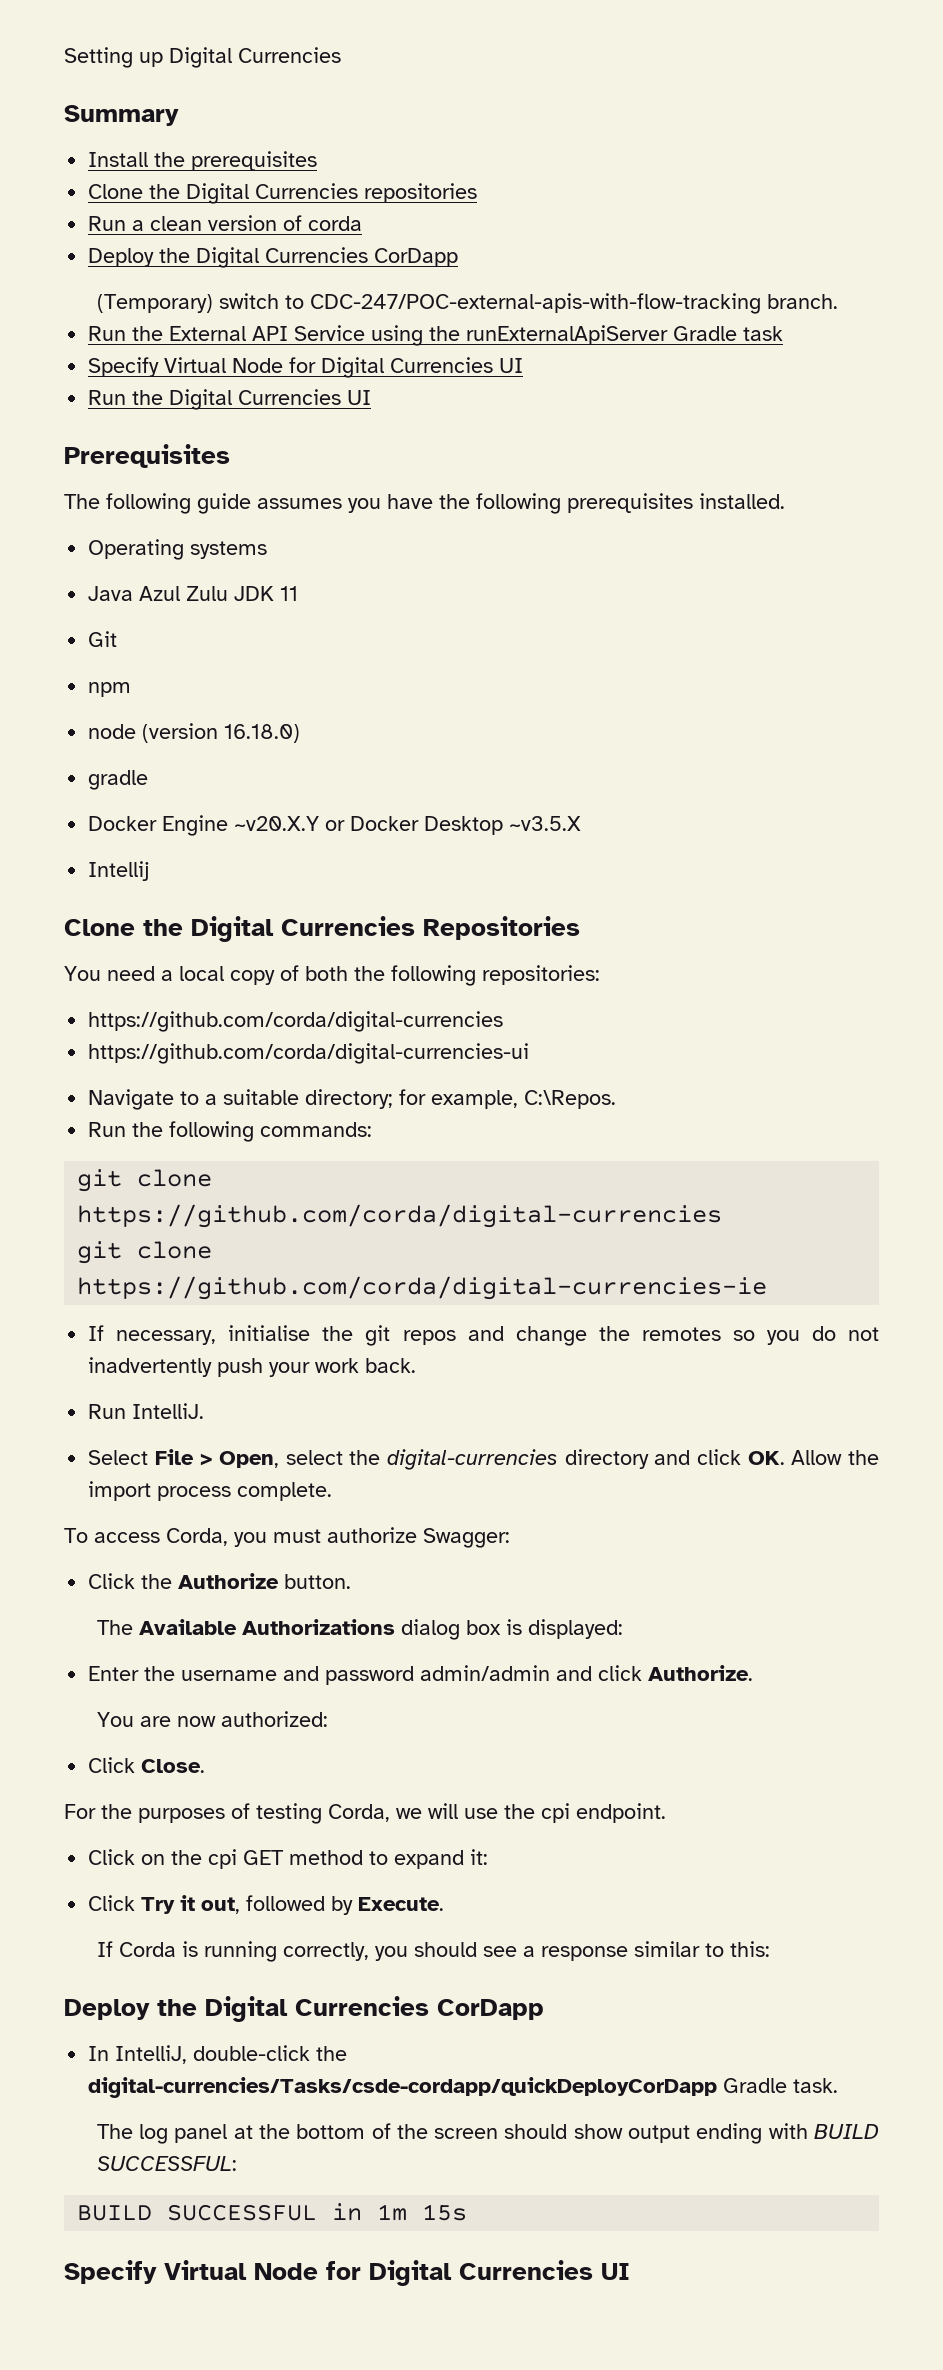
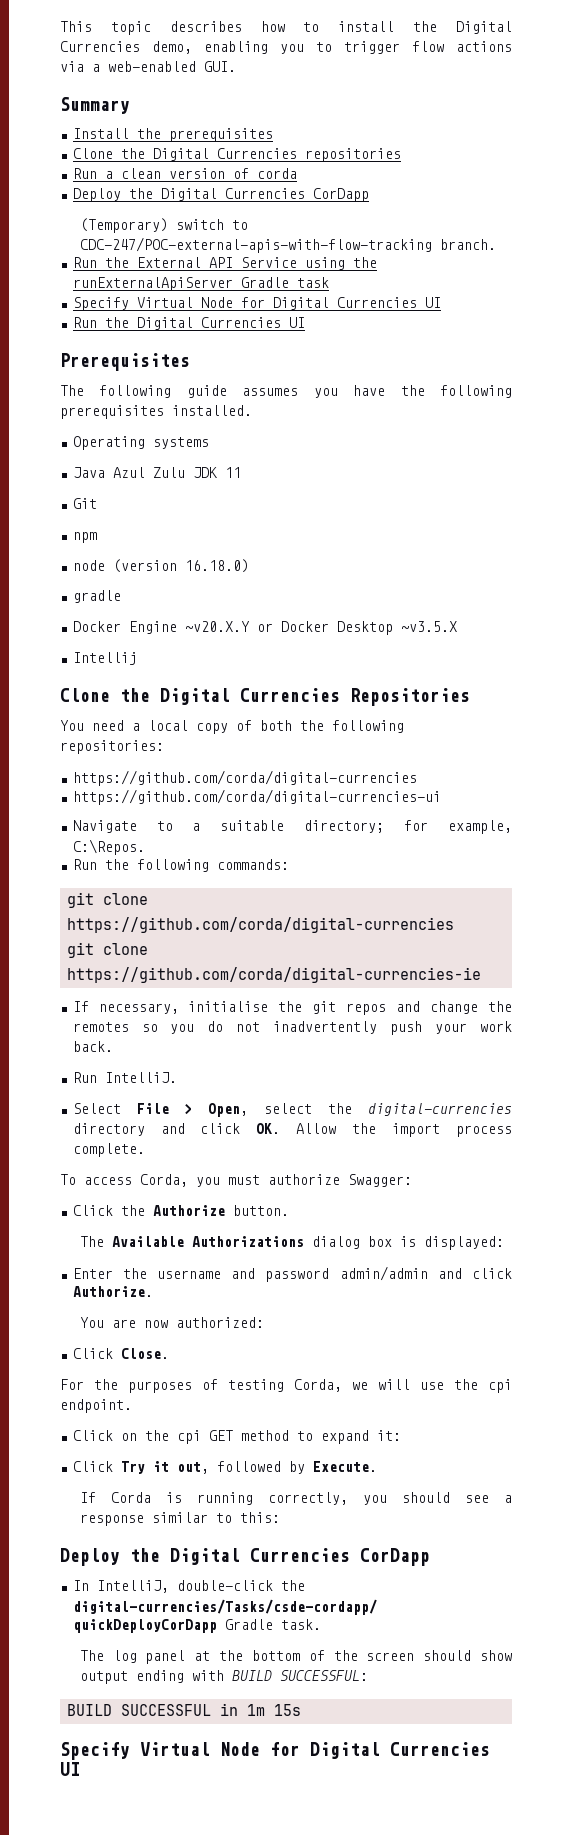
- Setting up Digital Currencies
+ This topic describes how to install the Digital Currencies demo, enabling you to trigger flow actions via a web-enabled GUI.

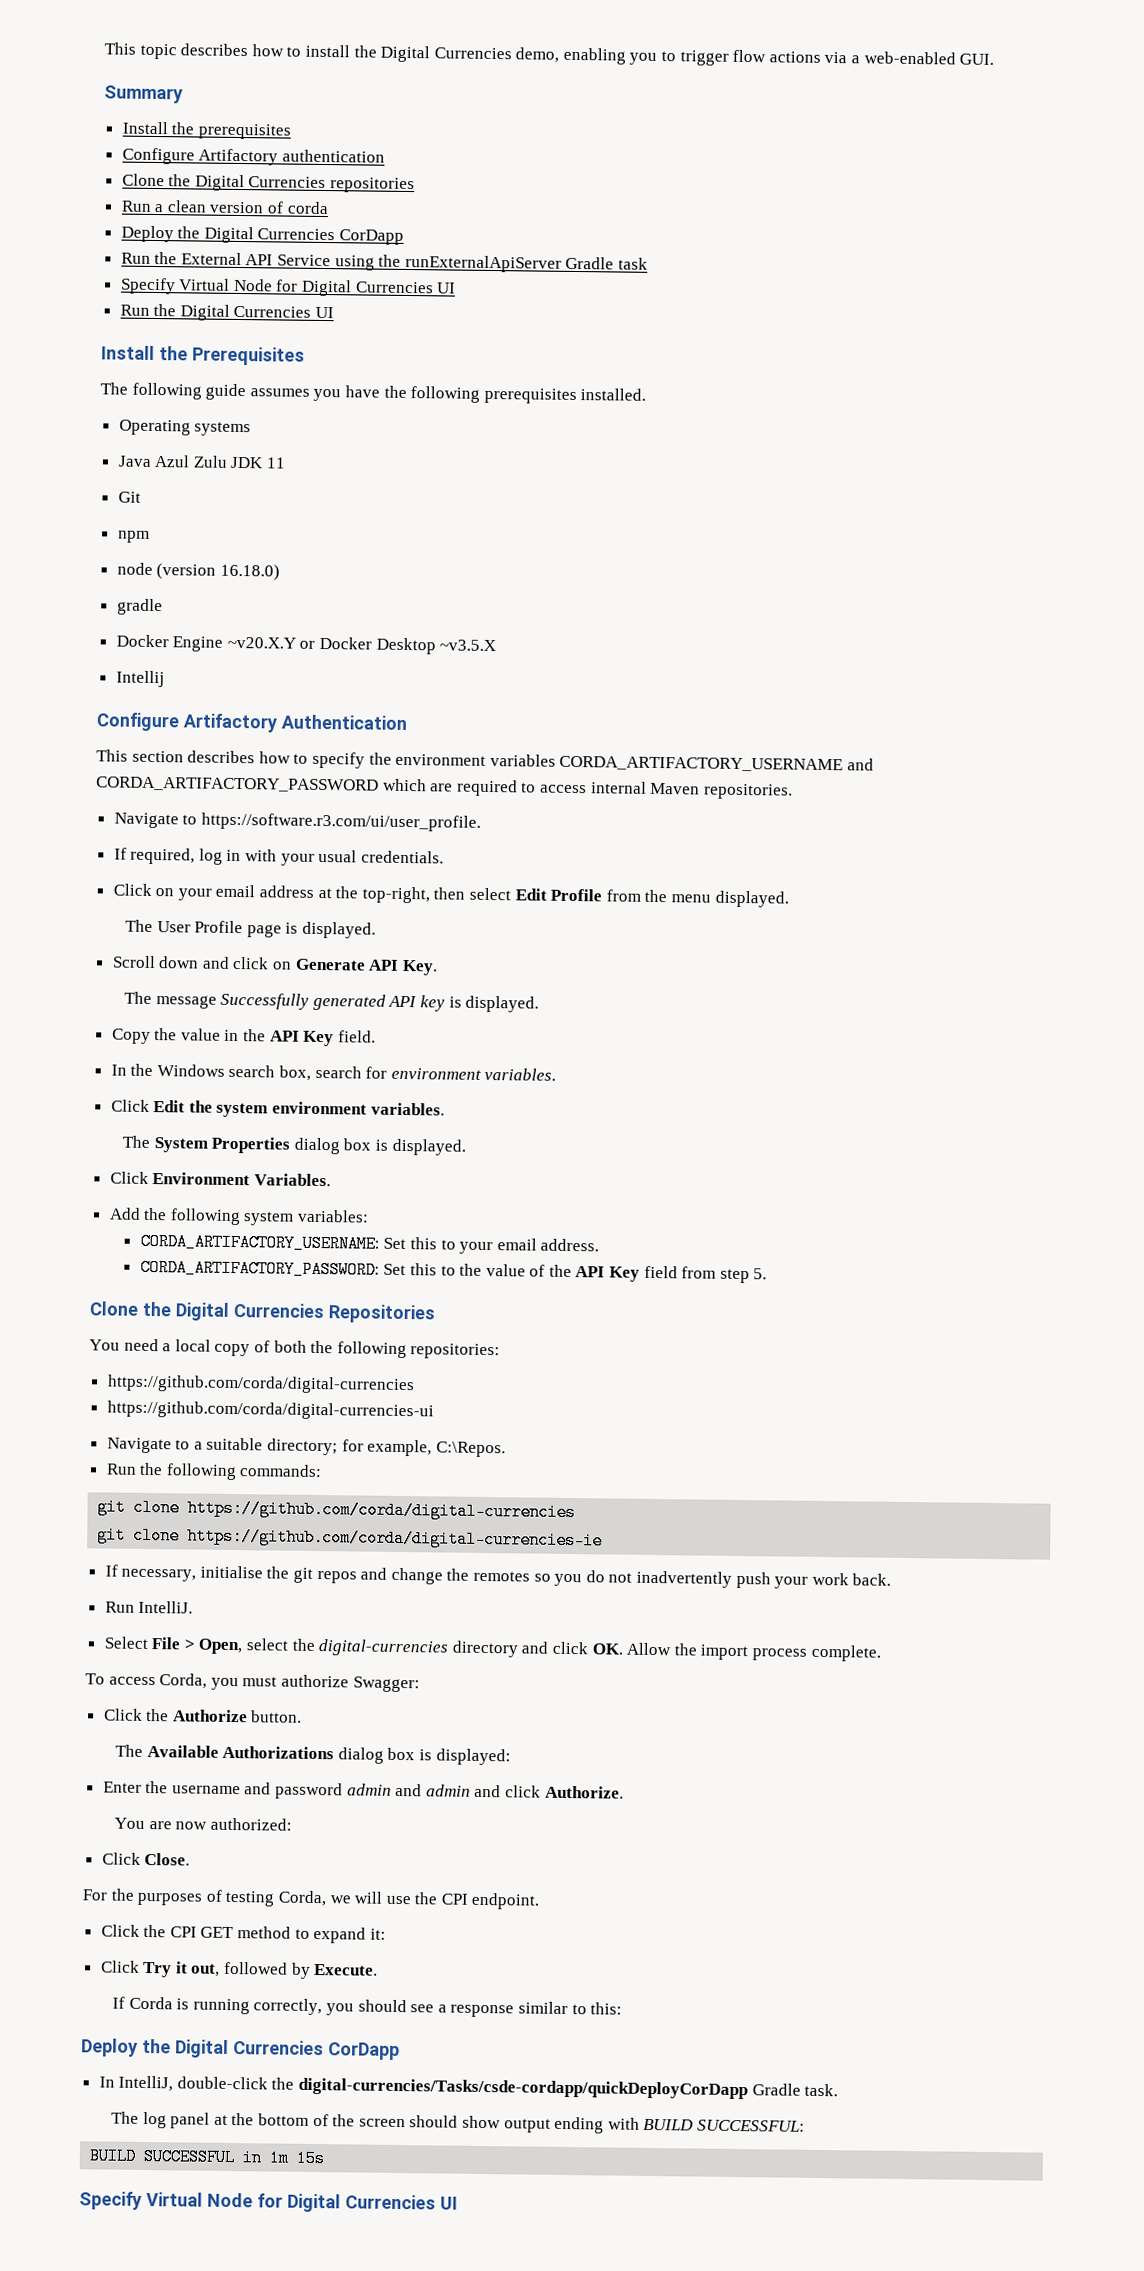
+ Configure Artifactory authentication
- (Temporary) switch to CDC-247/POC-external-apis-with-flow-tracking branch.
- Prerequisites
+ Install the Prerequisites
+ Configure Artifactory Authentication
+ This section describes how to specify the environment variables CORDA_ARTIFACTORY_USERNAME and CORDA_ARTIFACTORY_PASSWORD which are required to access internal Maven repositories.
+ Navigate to https://software.r3.com/ui/user_profile.
+ If required, log in with your usual credentials.
+ Click on your email address at the top-right, then select Edit Profile from the menu displayed.
+ The User Profile page is displayed.
+ Scroll down and click on Generate API Key.
+ The message Successfully generated API key is displayed.
+ Copy the value in the API Key field.
+ In the Windows search box, search for environment variables.
+ Click Edit the system environment variables.
+ The System Properties dialog box is displayed.
+ Click Environment Variables.
+ Add the following system variables:
+ CORDA_ARTIFACTORY_USERNAME: Set this to your email address.
+ CORDA_ARTIFACTORY_PASSWORD: Set this to the value of the API Key field from step 5.
- Enter the username and password admin/admin and click Authorize.
+ Enter the username and password admin and admin and click Authorize.
- For the purposes of testing Corda, we will use the cpi endpoint.
+ For the purposes of testing Corda, we will use the CPI endpoint.
- Click on the cpi GET method to expand it:
+ Click the CPI GET method to expand it:

